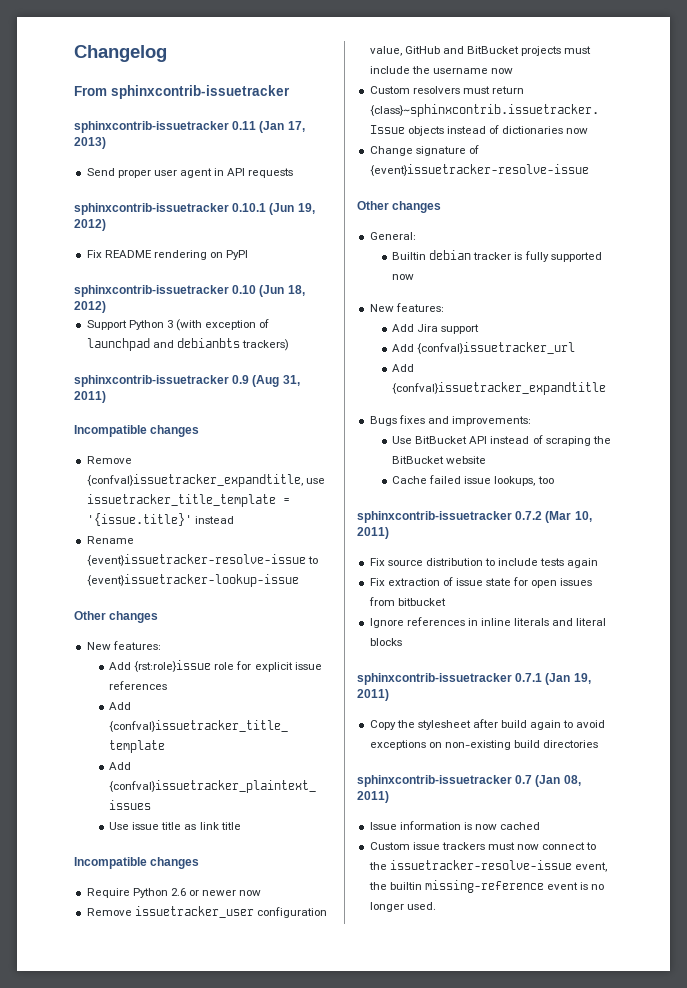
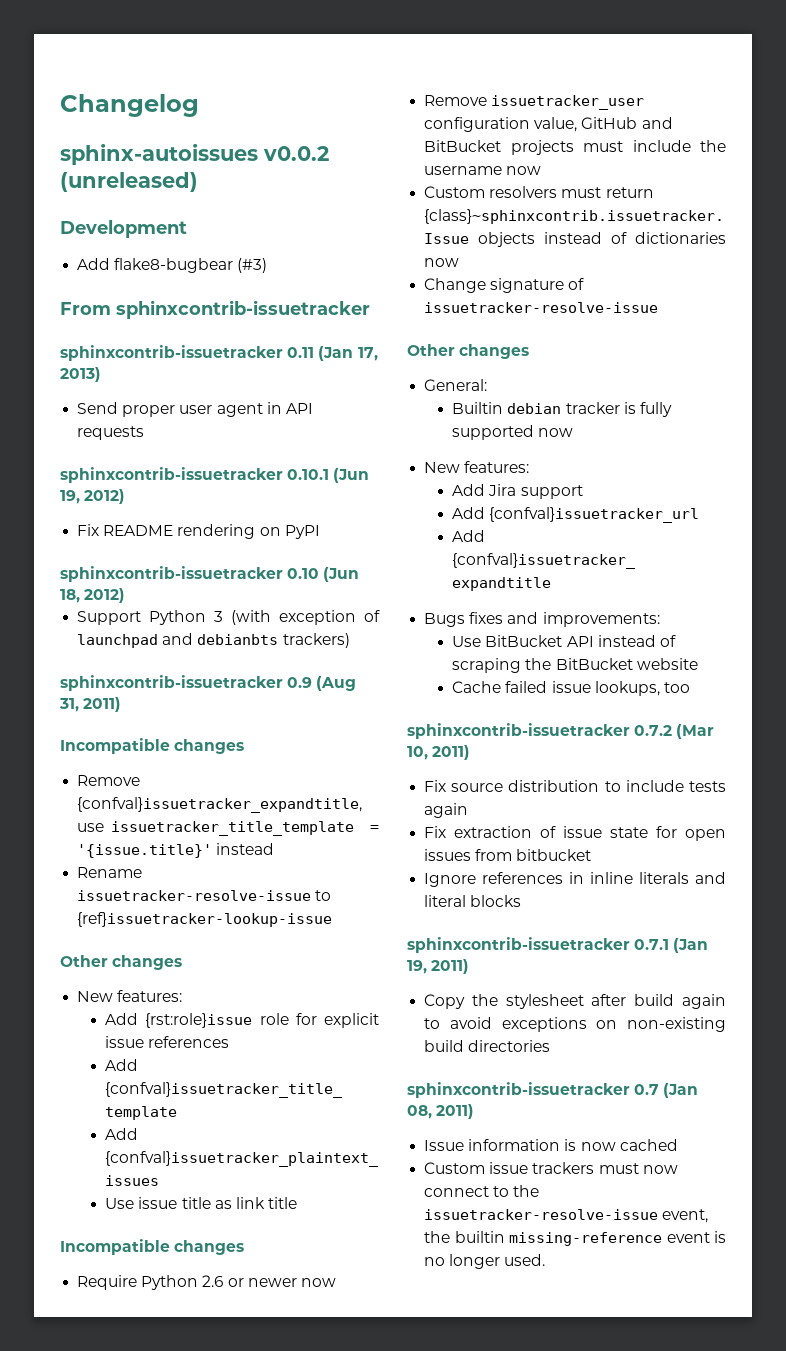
+ sphinx-autoissues v0.0.2 (unreleased)
+ Development
+ Add flake8-bugbear (#3)
- Rename {event}issuetracker-resolve-issue to {event}issuetracker-lookup-issue
+ Rename issuetracker-resolve-issue to {ref}issuetracker-lookup-issue
- Change signature of {event}issuetracker-resolve-issue
+ Change signature of issuetracker-resolve-issue

